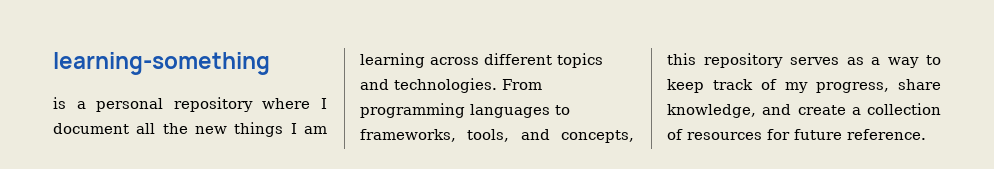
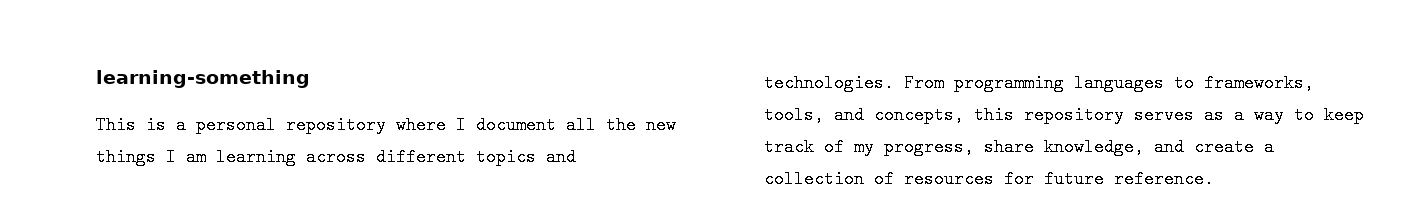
- is a personal repository where I document all the new things I am learning across different topics and technologies.
+ This is a personal repository where I document all the new things I am learning across different topics and technologies.

